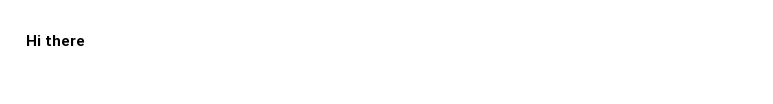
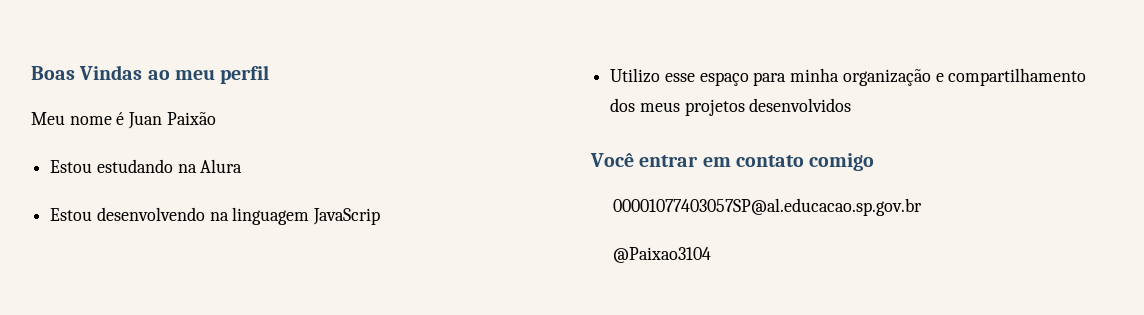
- Hi there
+ Boas Vindas ao meu perfil
+ Meu nome é Juan Paixão
+ Estou estudando na Alura
+ Estou desenvolvendo na linguagem JavaScrip
+ Utilizo esse espaço para minha organização e compartilhamento dos meus projetos desenvolvidos
+ Você entrar em contato comigo
+ 00001077403057SP@al.educacao.sp.gov.br
+ @Paixao3104

